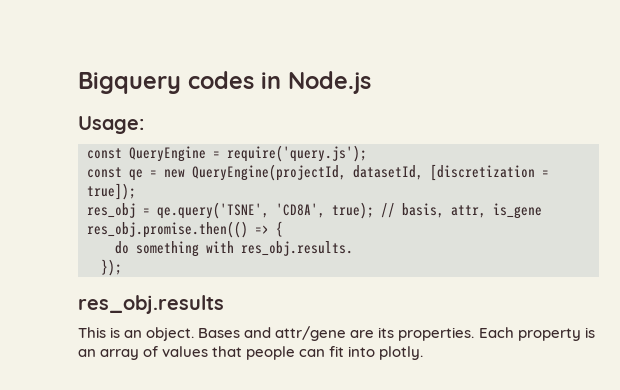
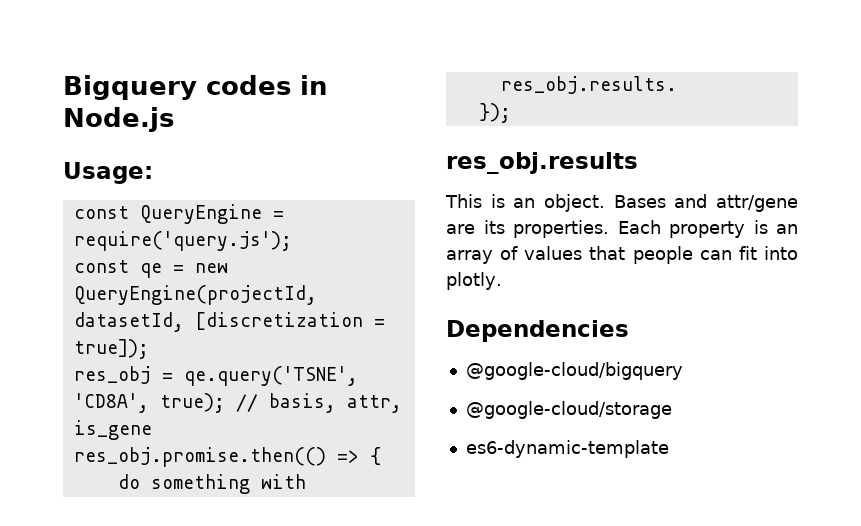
+ Dependencies
+ @google-cloud/bigquery
+ @google-cloud/storage
+ es6-dynamic-template

